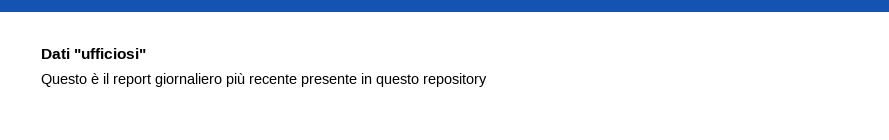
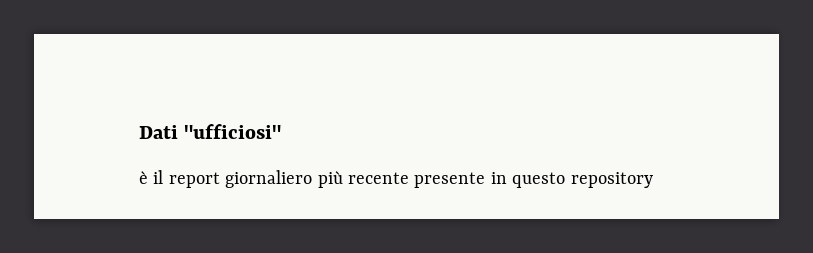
- Questo è il report giornaliero più recente presente in questo repository
+ è il report giornaliero più recente presente in questo repository

